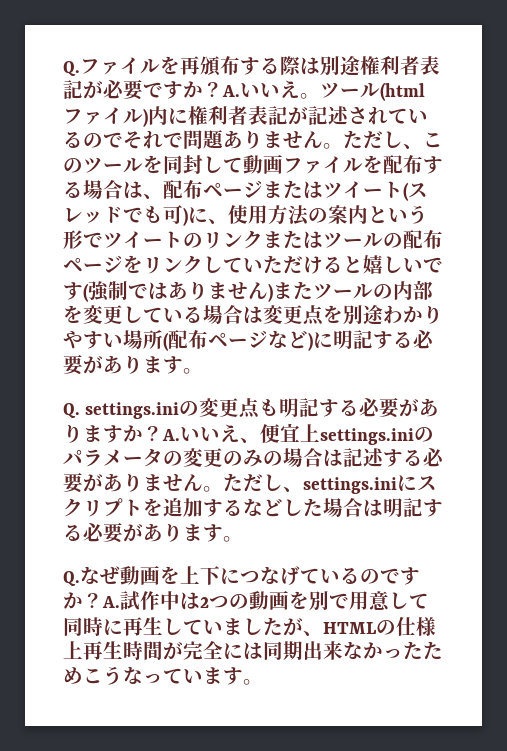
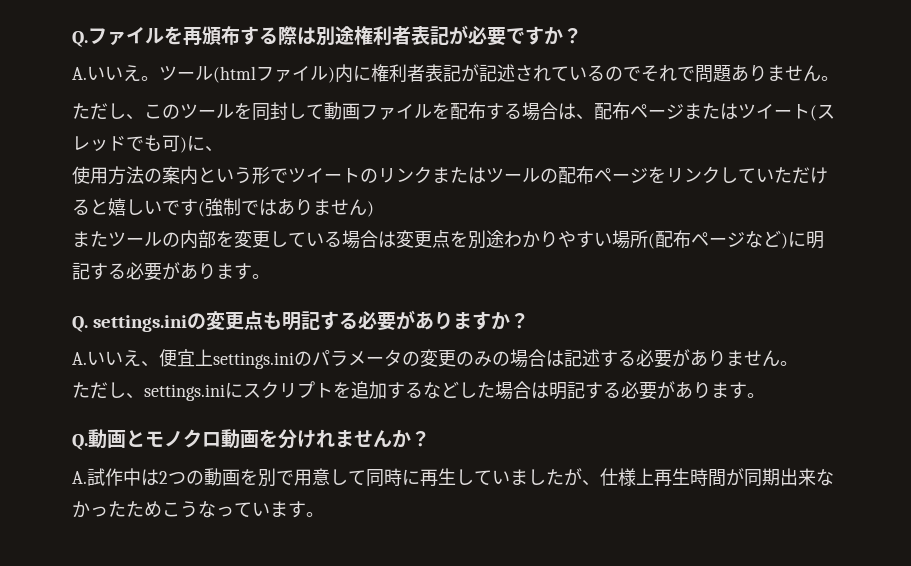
- Q.ファイルを再頒布する際は別途権利者表記が必要ですか？A.いいえ。
+ Q.ファイルを再頒布する際は別途権利者表記が必要ですか？
+ A.いいえ。
- ツール(htmlファイル)内に権利者表記が記述されているのでそれで問題ありません。ただし、このツールを同封して動画ファイルを配布する場合は、配布ページまたはツイート(スレッドでも可)に、使用方法の案内という形でツイートのリンクまたはツールの配布ページをリンクしていただけると嬉しいです(強制ではありません)またツールの内部を変更している場合は変更点を別途わかりやすい場所(配布ページなど)に明記する必要があります。
+ ツール(htmlファイル)内に権利者表記が記述されているのでそれで問題ありません。
+ ただし、このツールを同封して動画ファイルを配布する場合は、配布ページまたはツイート(スレッドでも可)に、
+ 使用方法の案内という形でツイートのリンクまたはツールの配布ページをリンクしていただけると嬉しいです(強制ではありません)
+ またツールの内部を変更している場合は変更点を別途わかりやすい場所(配布ページなど)に明記する必要があります。
- Q. settings.iniの変更点も明記する必要がありますか？A.いいえ、便宜上settings.iniのパラメータの変更のみの場合は記述する必要がありません。ただし、settings.iniにスクリプトを追加するなどした場合は明記する必要があります。
+ Q. settings.iniの変更点も明記する必要がありますか？
+ A.いいえ、便宜上settings.iniのパラメータの変更のみの場合は記述する必要がありません。
+ ただし、settings.iniにスクリプトを追加するなどした場合は明記する必要があります。
- Q.なぜ動画を上下につなげているのですか？A.試作中は2つの動画を別で用意して同時に再生していましたが、HTMLの仕様上再生時間が完全には同期出来なかったためこうなっています。
+ Q.動画とモノクロ動画を分けれませんか？
+ A.試作中は2つの動画を別で用意して同時に再生していましたが、仕様上再生時間が同期出来なかったためこうなっています。

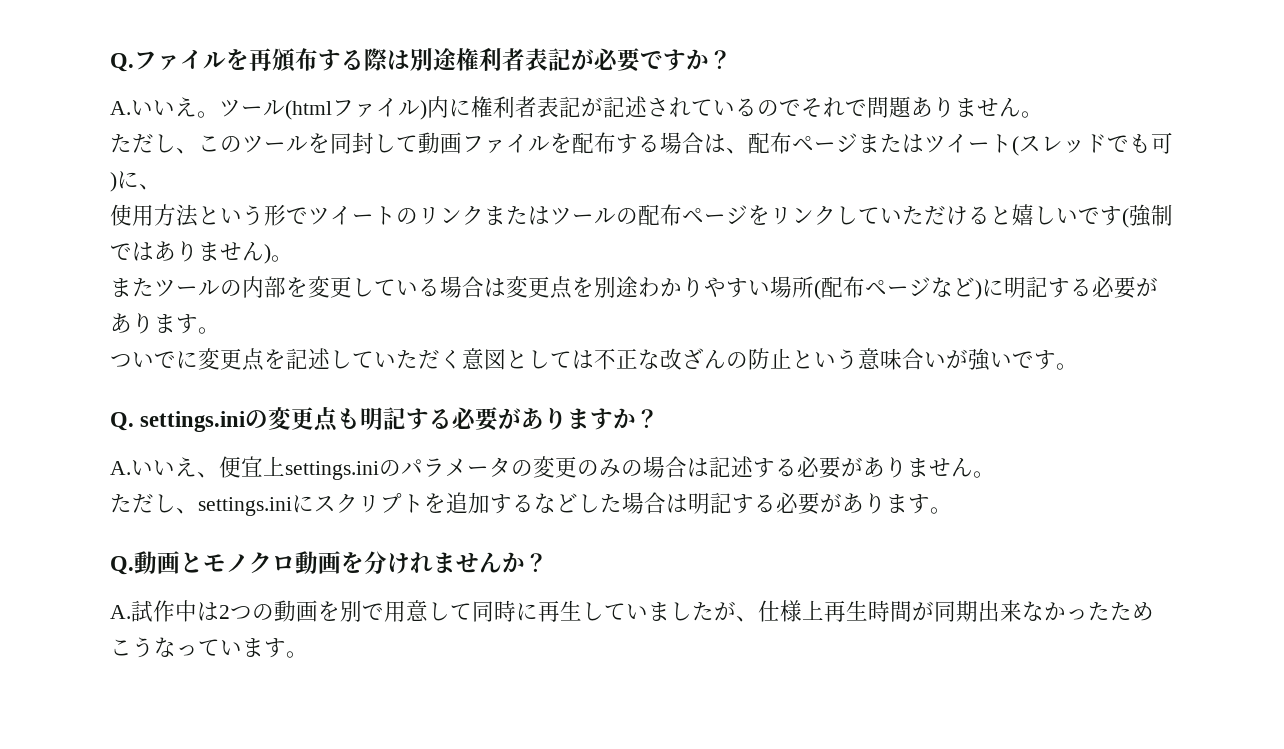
- 使用方法の案内という形でツイートのリンクまたはツールの配布ページをリンクしていただけると嬉しいです(強制ではありません)
+ 使用方法という形でツイートのリンクまたはツールの配布ページをリンクしていただけると嬉しいです(強制ではありません)。
+ ついでに変更点を記述していただく意図としては不正な改ざんの防止という意味合いが強いです。

